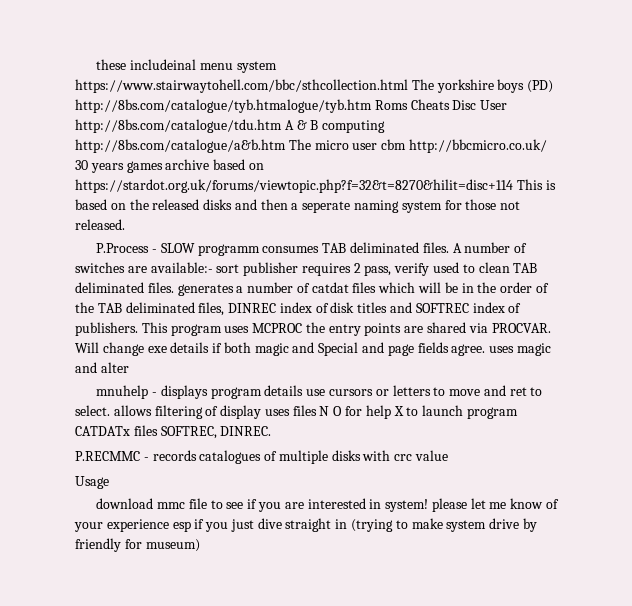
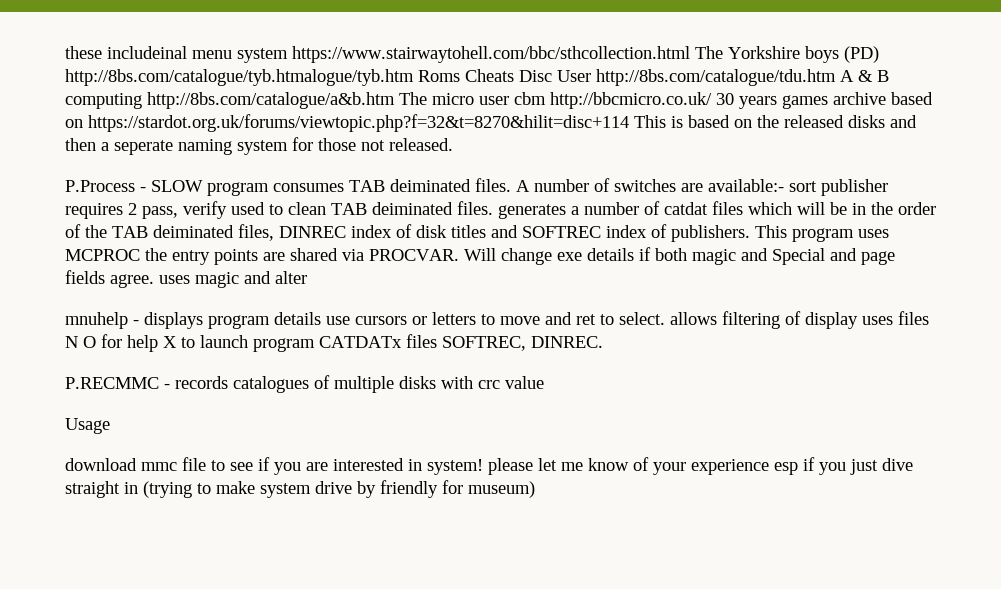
- these includeinal menu system https://www.stairwaytohell.com/bbc/sthcollection.html The yorkshire boys (PD) http://8bs.com/catalogue/tyb.htmalogue/tyb.htm Roms Cheats Disc User http://8bs.com/catalogue/tdu.htm A & B computing http://8bs.com/catalogue/a&b.htm The micro user cbm http://bbcmicro.co.uk/ 30 years games archive based on https://stardot.org.uk/forums/viewtopic.php?f=32&t=8270&hilit=disc+114 This is based on the released disks and then a seperate naming system for those not released.
+ these includeinal menu system https://www.stairwaytohell.com/bbc/sthcollection.html The Yorkshire boys (PD) http://8bs.com/catalogue/tyb.htmalogue/tyb.htm Roms Cheats Disc User http://8bs.com/catalogue/tdu.htm A & B computing http://8bs.com/catalogue/a&b.htm The micro user cbm http://bbcmicro.co.uk/ 30 years games archive based on https://stardot.org.uk/forums/viewtopic.php?f=32&t=8270&hilit=disc+114 This is based on the released disks and then a seperate naming system for those not released.
- P.Process - SLOW programm consumes TAB deliminated files.
+ P.Process - SLOW program consumes TAB deiminated files.
- A number of switches are available:- sort publisher requires 2 pass, verify used to clean TAB deliminated files. generates a number of catdat files which will be in the order of the TAB deliminated files, DINREC index of disk titles and SOFTREC index of publishers.
+ A number of switches are available:- sort publisher requires 2 pass, verify used to clean TAB deiminated files. generates a number of catdat files which will be in the order of the TAB deiminated files, DINREC index of disk titles and SOFTREC index of publishers.

